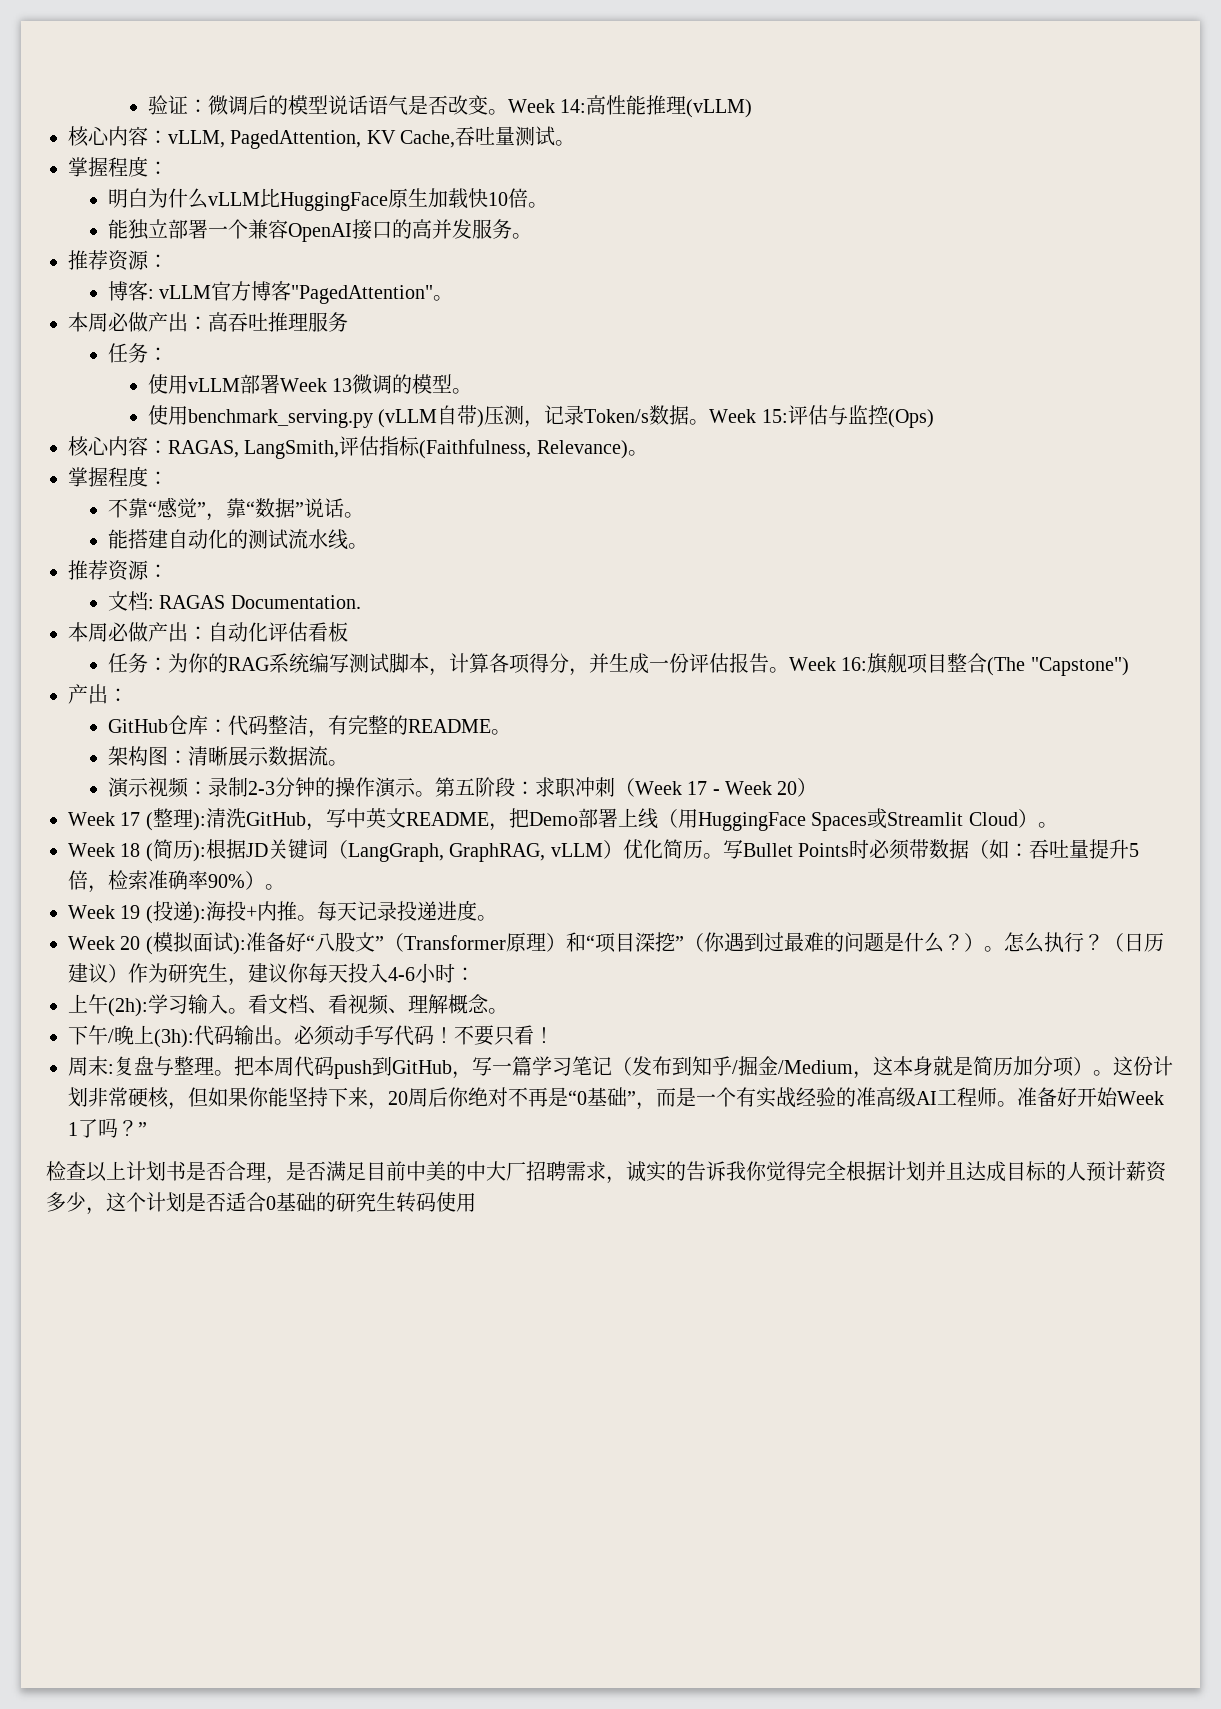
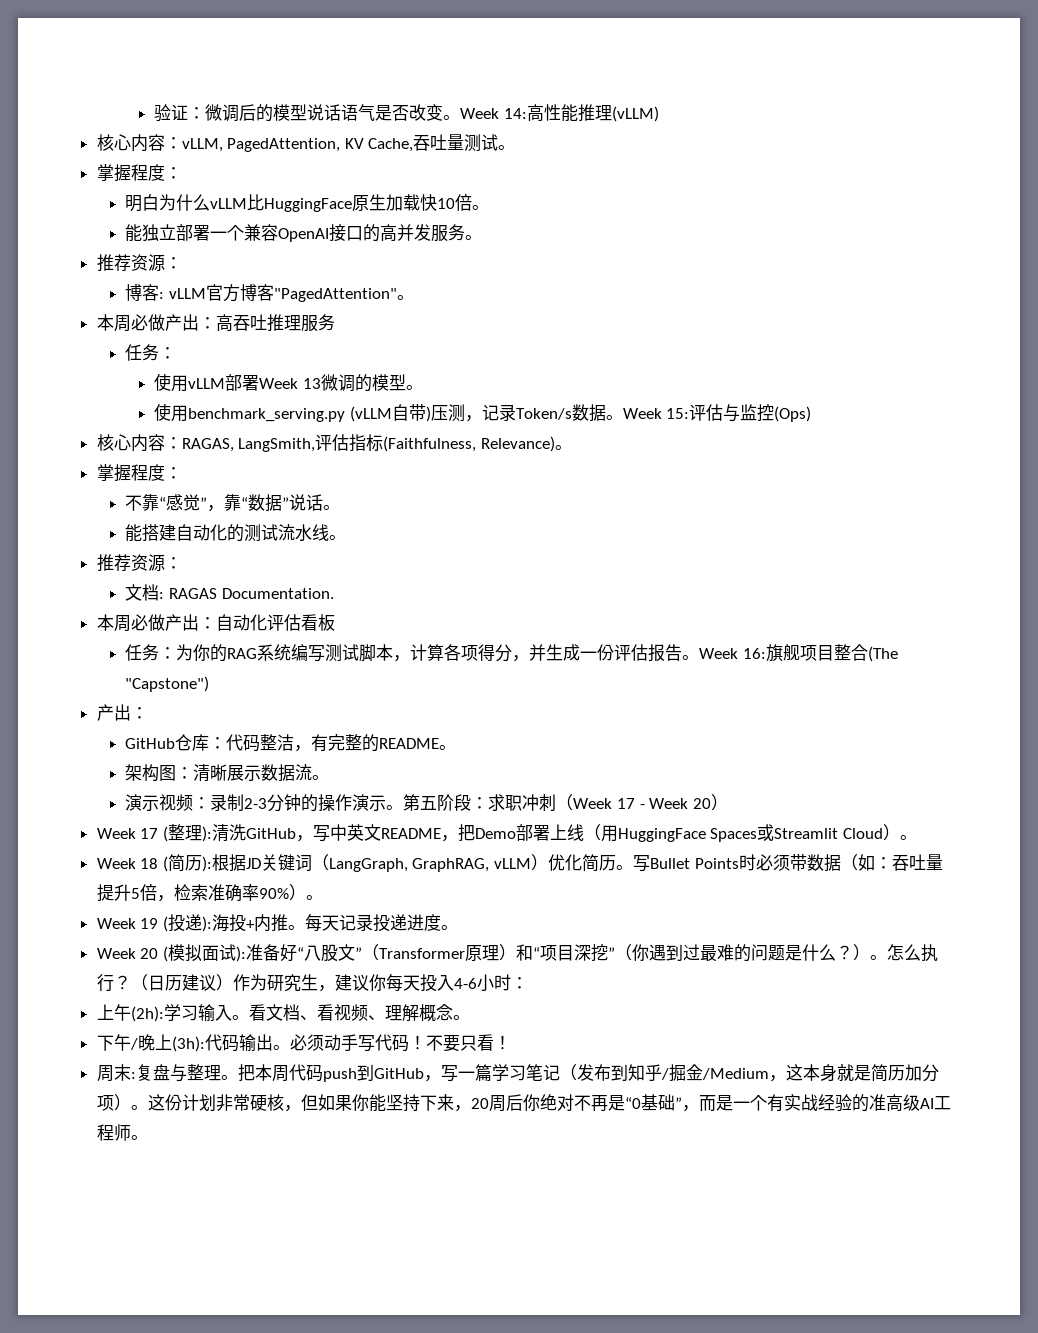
- 准备好开始Week 1了吗？”
- 检查以上计划书是否合理，是否满足目前中美的中大厂招聘需求，诚实的告诉我你觉得完全根据计划并且达成目标的人预计薪资多少，这个计划是否适合0基础的研究生转码使用

